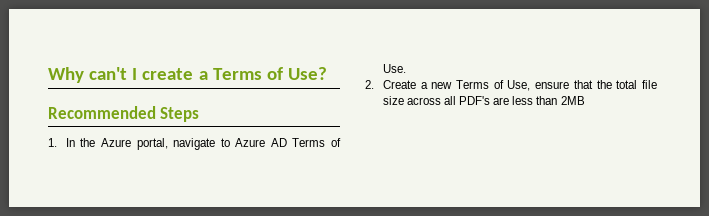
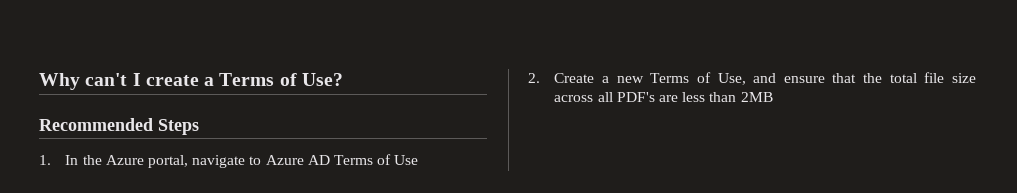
- 1. In the Azure portal, navigate to Azure AD Terms of Use.
+ 1. In the Azure portal, navigate to Azure AD Terms of Use
- 2. Create a new Terms of Use, ensure that the total file size across all PDF's are less than 2MB
+ 2. Create a new Terms of Use, and ensure that the total file size across all PDF's are less than 2MB

